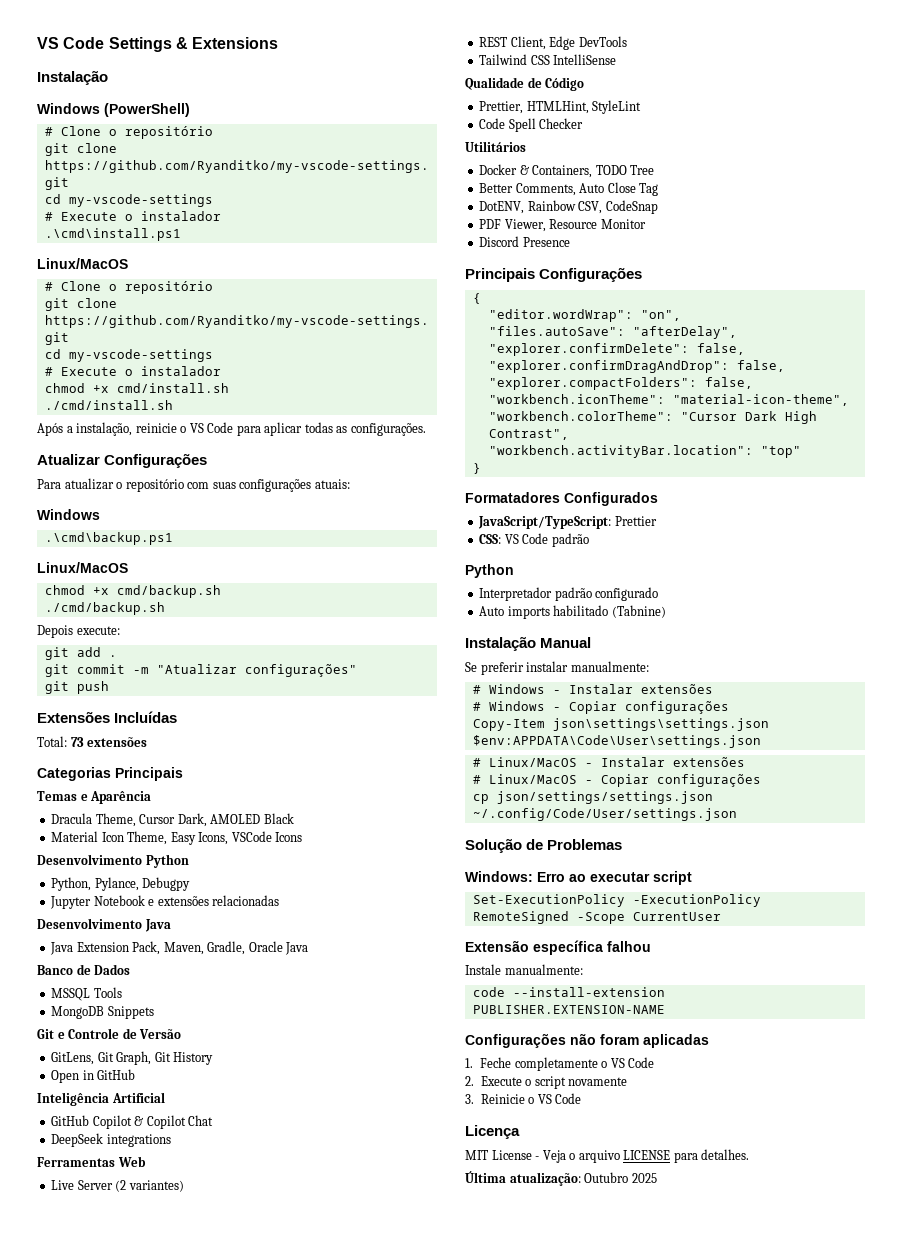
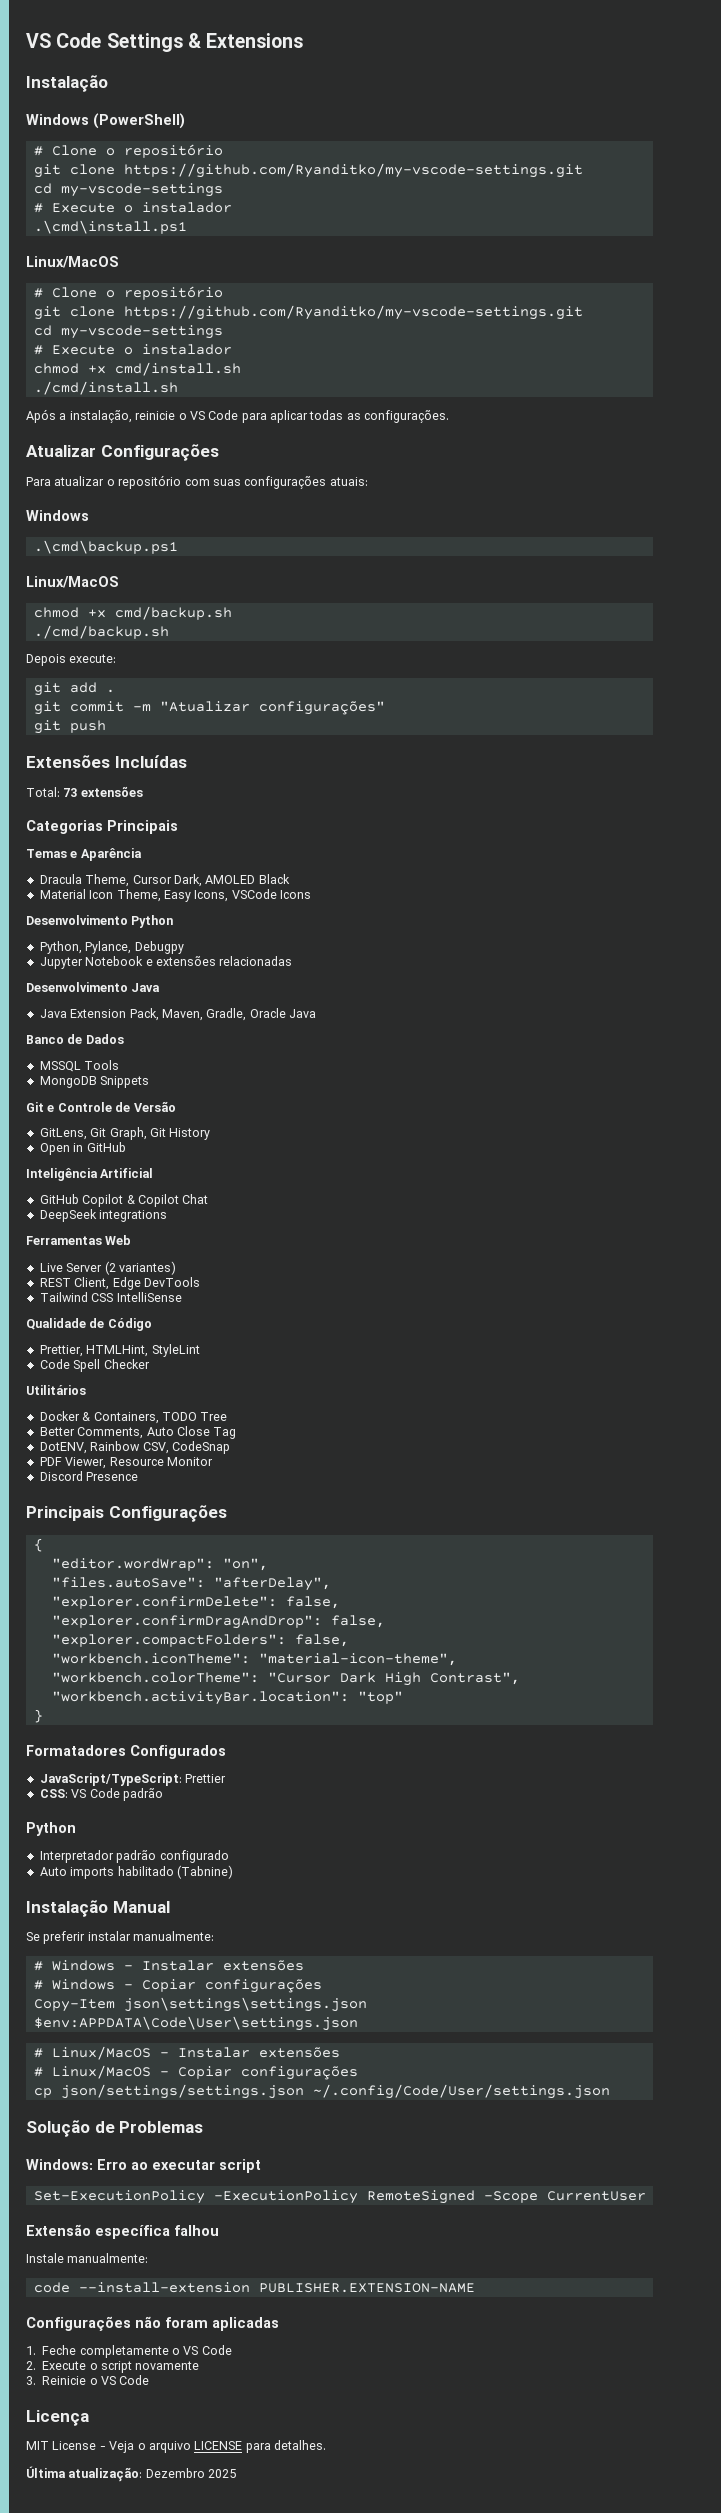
- Última atualização: Outubro 2025
+ Última atualização: Dezembro 2025

